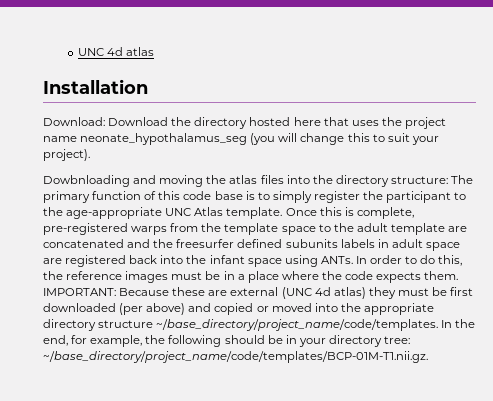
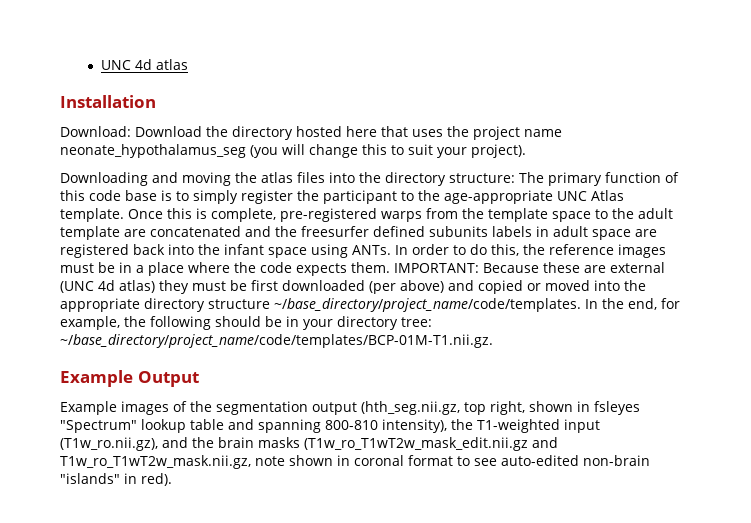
- Dowbnloading and moving the atlas files into the directory structure: The primary function of this code base is to simply register the participant to the age-appropriate UNC Atlas template.
+ Downloading and moving the atlas files into the directory structure: The primary function of this code base is to simply register the participant to the age-appropriate UNC Atlas template.
+ Example Output
+ Example images of the segmentation output (hth_seg.nii.gz, top right, shown in fsleyes "Spectrum" lookup table and spanning 800-810 intensity), the T1-weighted input (T1w_ro.nii.gz), and the brain masks (T1w_ro_T1wT2w_mask_edit.nii.gz and T1w_ro_T1wT2w_mask.nii.gz, note shown in coronal format to see auto-edited non-brain "islands" in red).

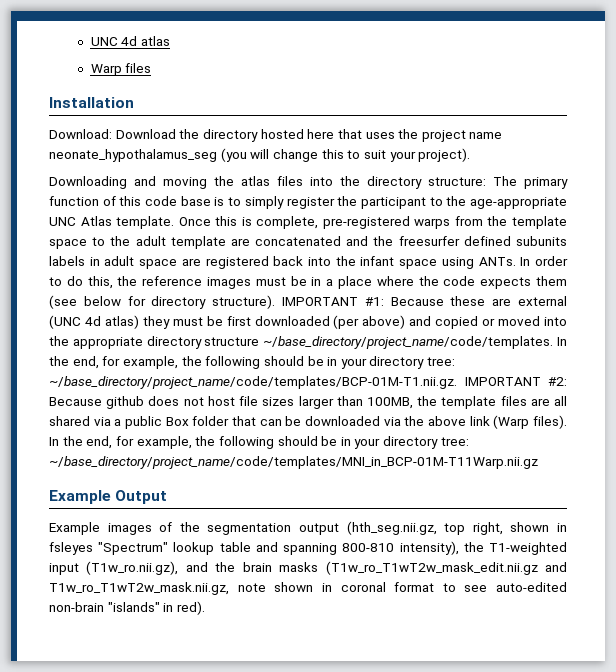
+ Warp files
- In order to do this, the reference images must be in a place where the code expects them. IMPORTANT: Because these are external (UNC 4d atlas) they must be first downloaded (per above) and copied or moved into the appropriate directory structure ~/base_directory/project_name/code/templates.
+ In order to do this, the reference images must be in a place where the code expects them (see below for directory structure). IMPORTANT #1: Because these are external (UNC 4d atlas) they must be first downloaded (per above) and copied or moved into the appropriate directory structure ~/base_directory/project_name/code/templates.
- In the end, for example, the following should be in your directory tree: ~/base_directory/project_name/code/templates/BCP-01M-T1.nii.gz.
+ In the end, for example, the following should be in your directory tree: ~/base_directory/project_name/code/templates/BCP-01M-T1.nii.gz. IMPORTANT #2: Because github does not host file sizes larger than 100MB, the template files are all shared via a public Box folder that can be downloaded via the above link (Warp files). In the end, for example, the following should be in your directory tree: ~/base_directory/project_name/code/templates/MNI_in_BCP-01M-T11Warp.nii.gz

